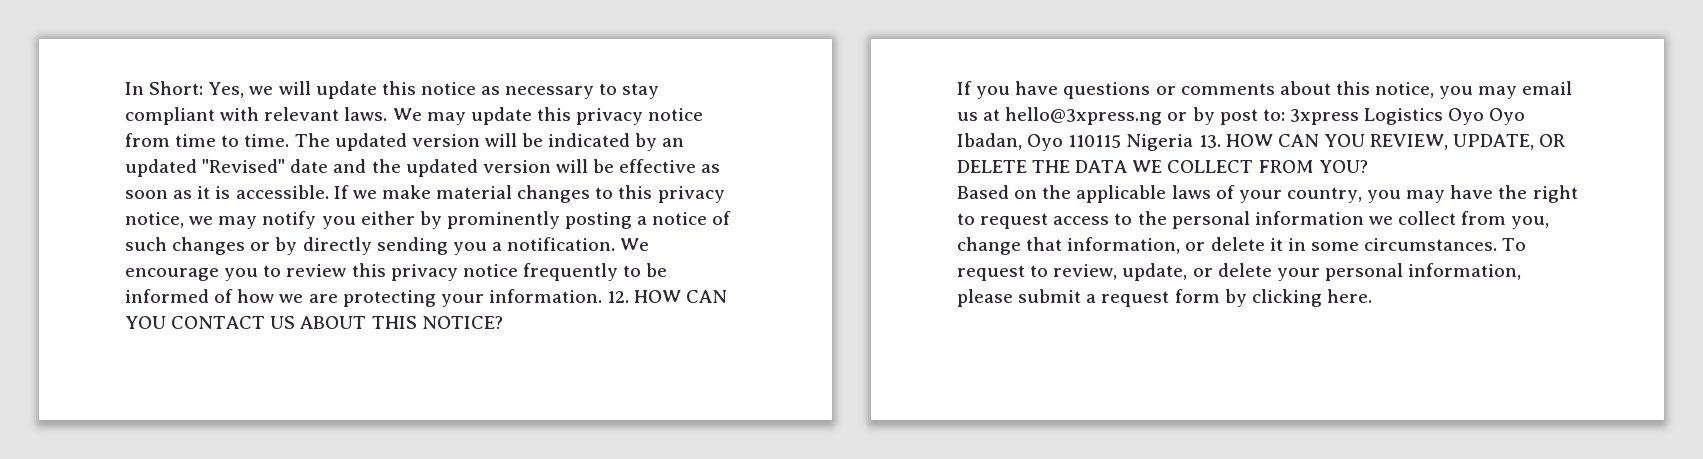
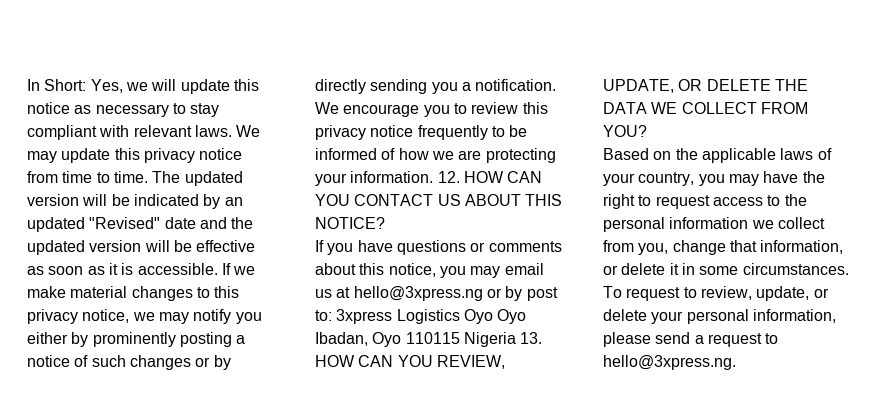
- To request to review, update, or delete your personal information, please submit a request form by clicking here.
+ To request to review, update, or delete your personal information, please send a request to hello@3xpress.ng.

